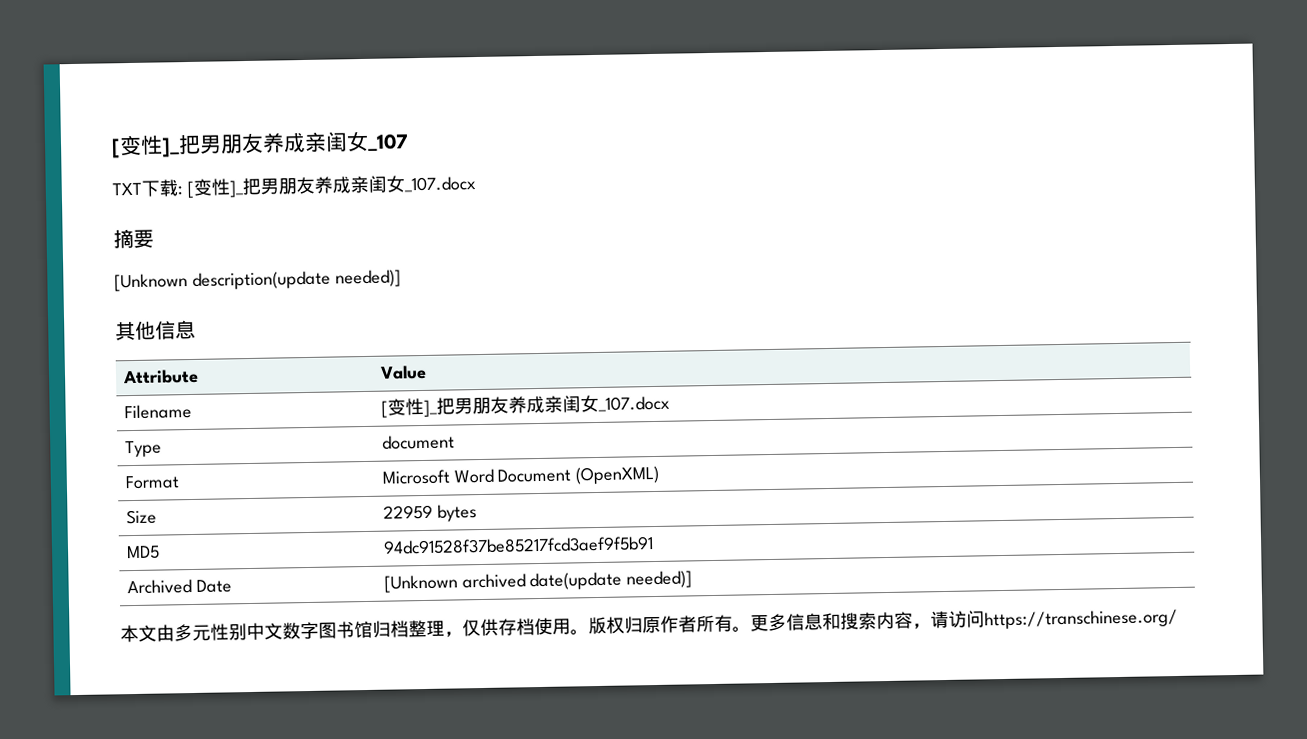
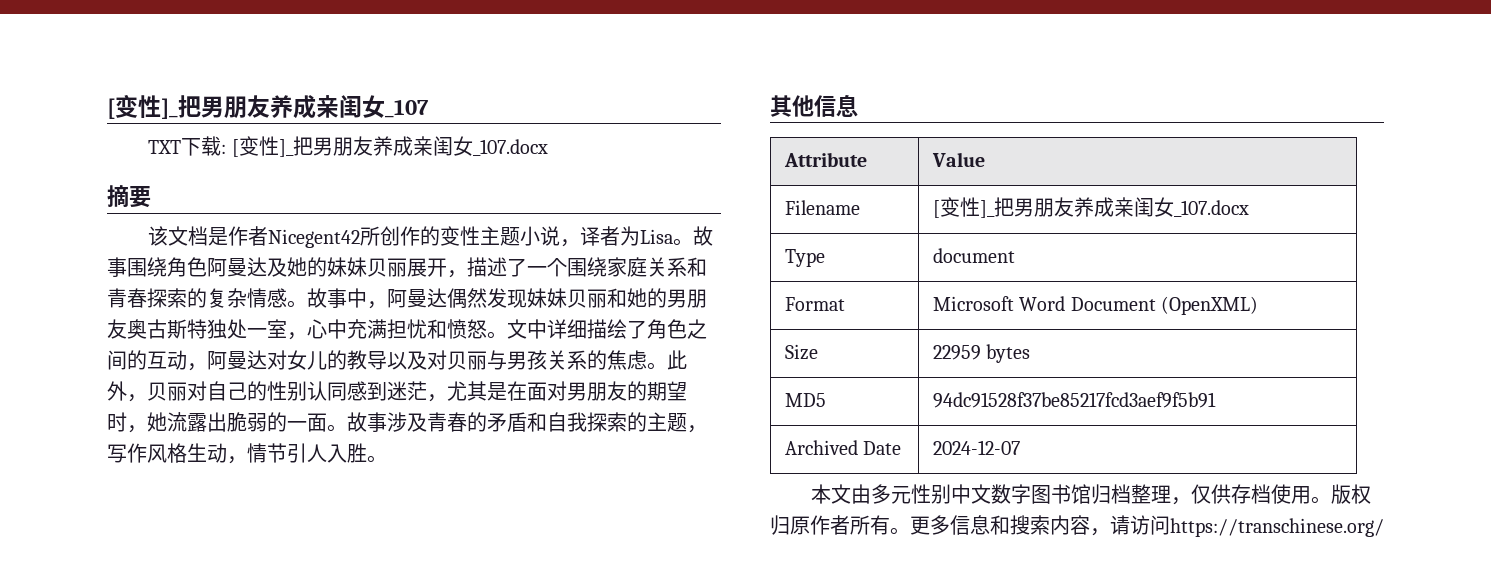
- [Unknown description(update needed)]
+ 该文档是作者Nicegent42所创作的变性主题小说，译者为Lisa。故事围绕角色阿曼达及她的妹妹贝丽展开，描述了一个围绕家庭关系和青春探索的复杂情感。故事中，阿曼达偶然发现妹妹贝丽和她的男朋友奥古斯特独处一室，心中充满担忧和愤怒。文中详细描绘了角色之间的互动，阿曼达对女儿的教导以及对贝丽与男孩关系的焦虑。此外，贝丽对自己的性别认同感到迷茫，尤其是在面对男朋友的期望时，她流露出脆弱的一面。故事涉及青春的矛盾和自我探索的主题，写作风格生动，情节引人入胜。
- Archived Date | [Unknown archived date(update needed)]
+ Archived Date | 2024-12-07

